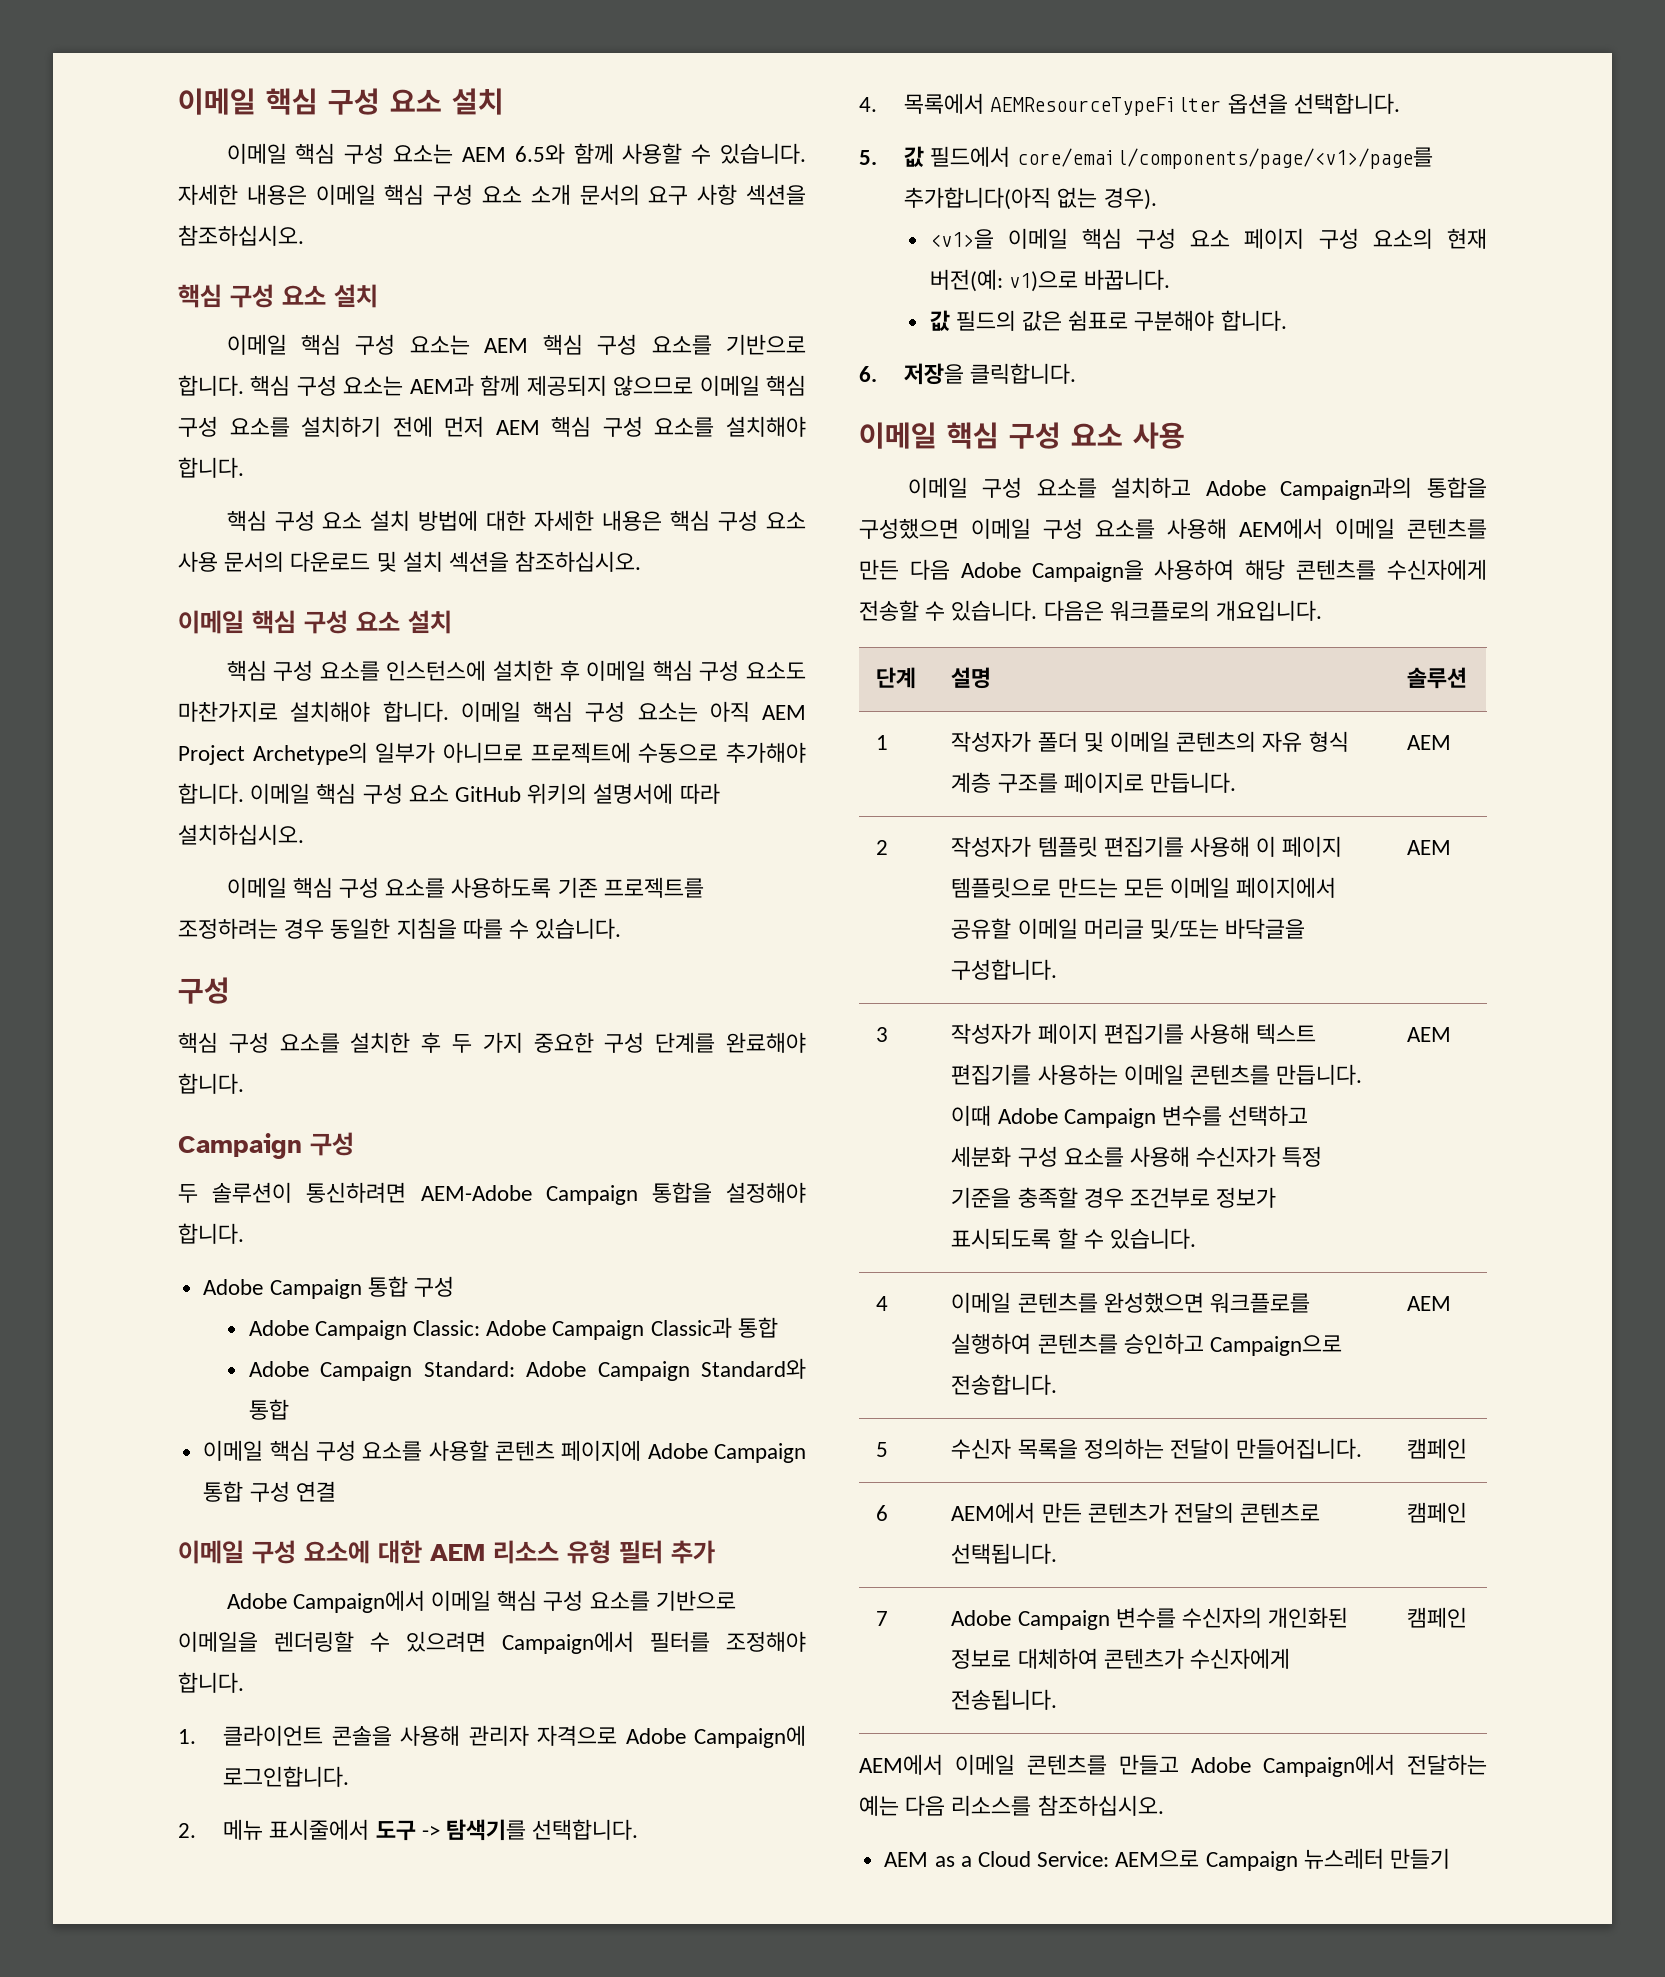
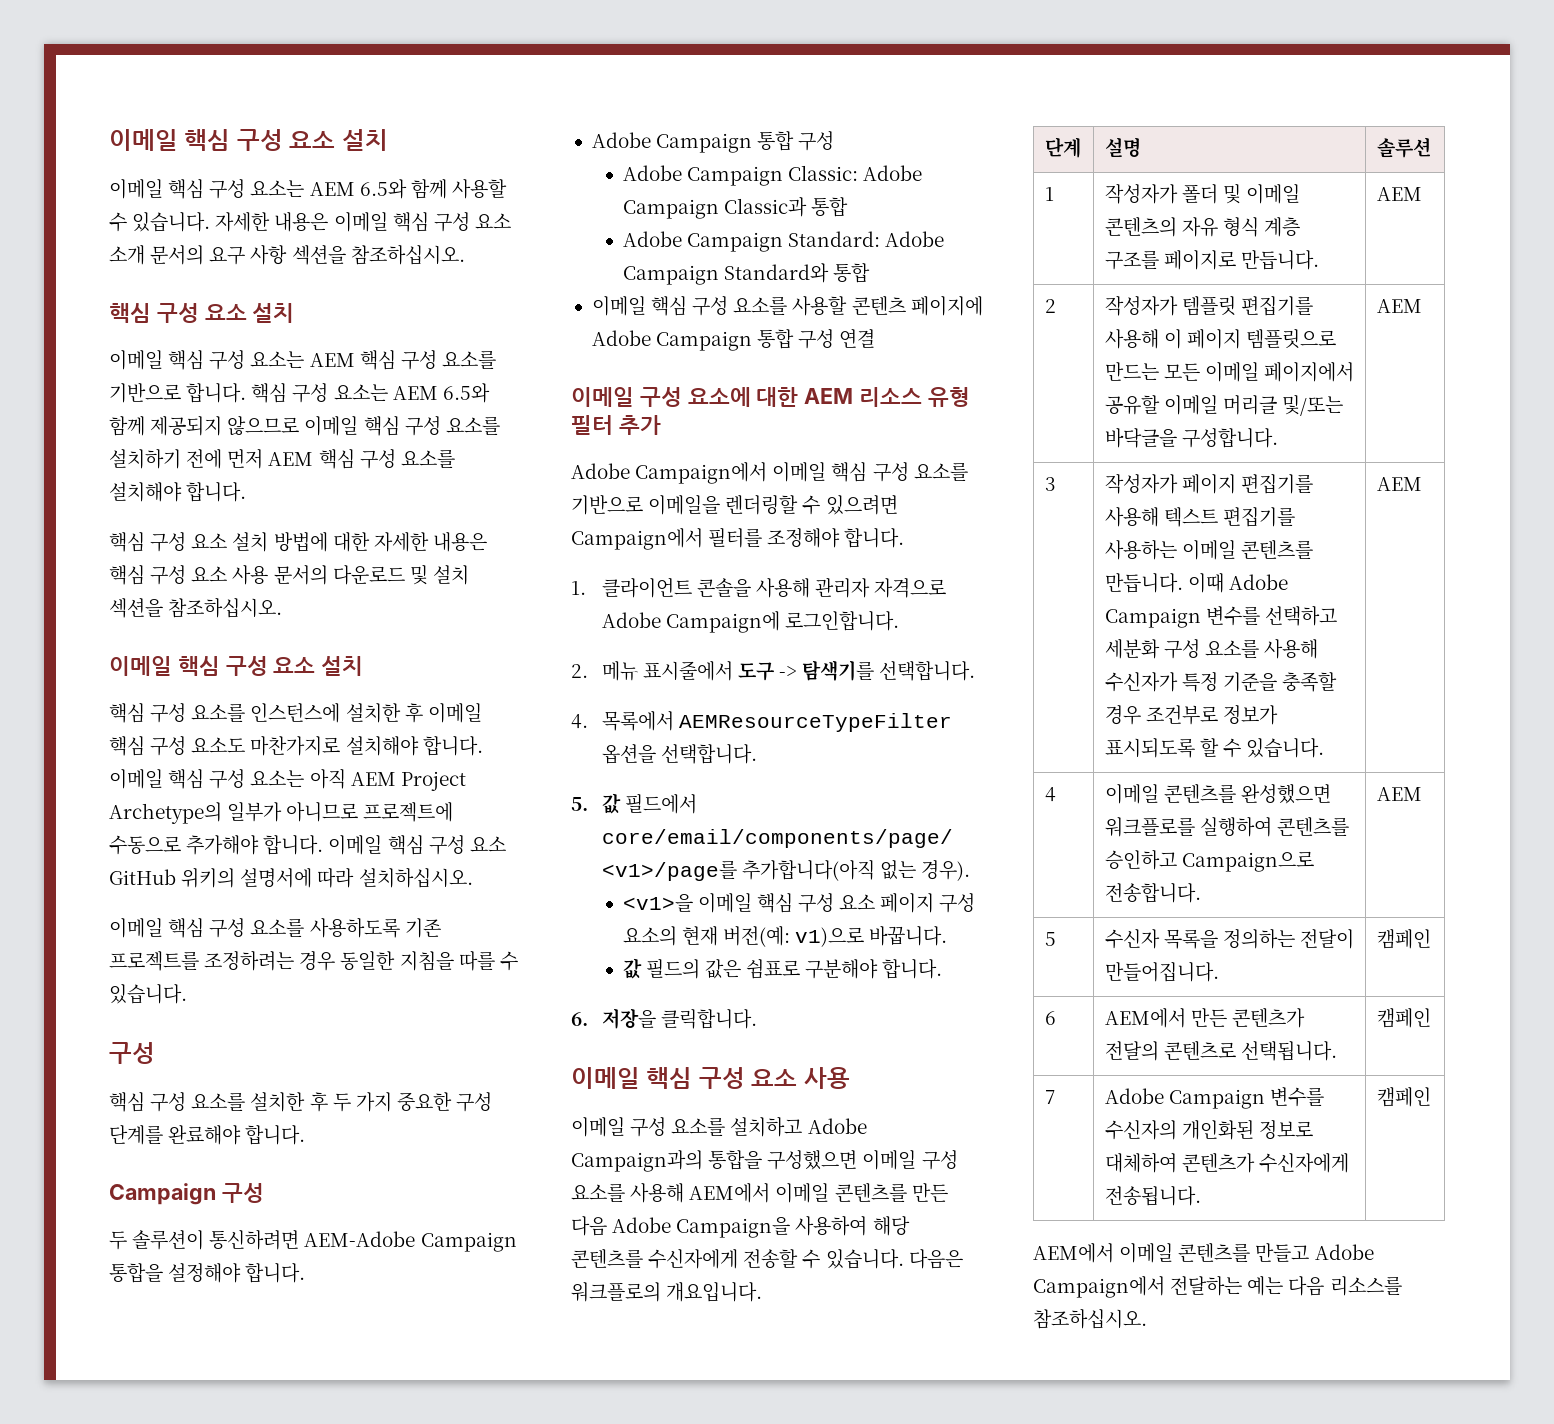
- 핵심 구성 요소는 AEM과 함께 제공되지 않으므로 이메일 핵심 구성 요소를 설치하기 전에 먼저 AEM 핵심 구성 요소를 설치해야 합니다.
+ 핵심 구성 요소는 AEM 6.5와 함께 제공되지 않으므로 이메일 핵심 구성 요소를 설치하기 전에 먼저 AEM 핵심 구성 요소를 설치해야 합니다.
- AEM as a Cloud Service: AEM으로 Campaign 뉴스레터 만들기

